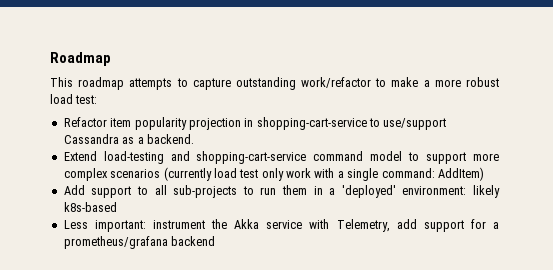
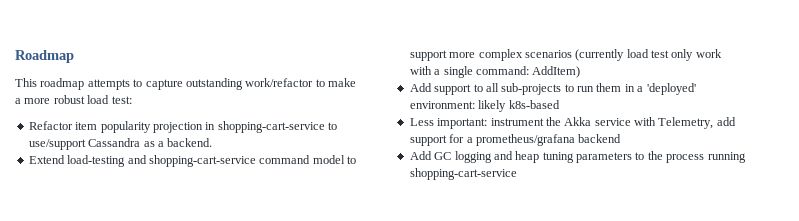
+ Add GC logging and heap tuning parameters to the process running shopping-cart-service

